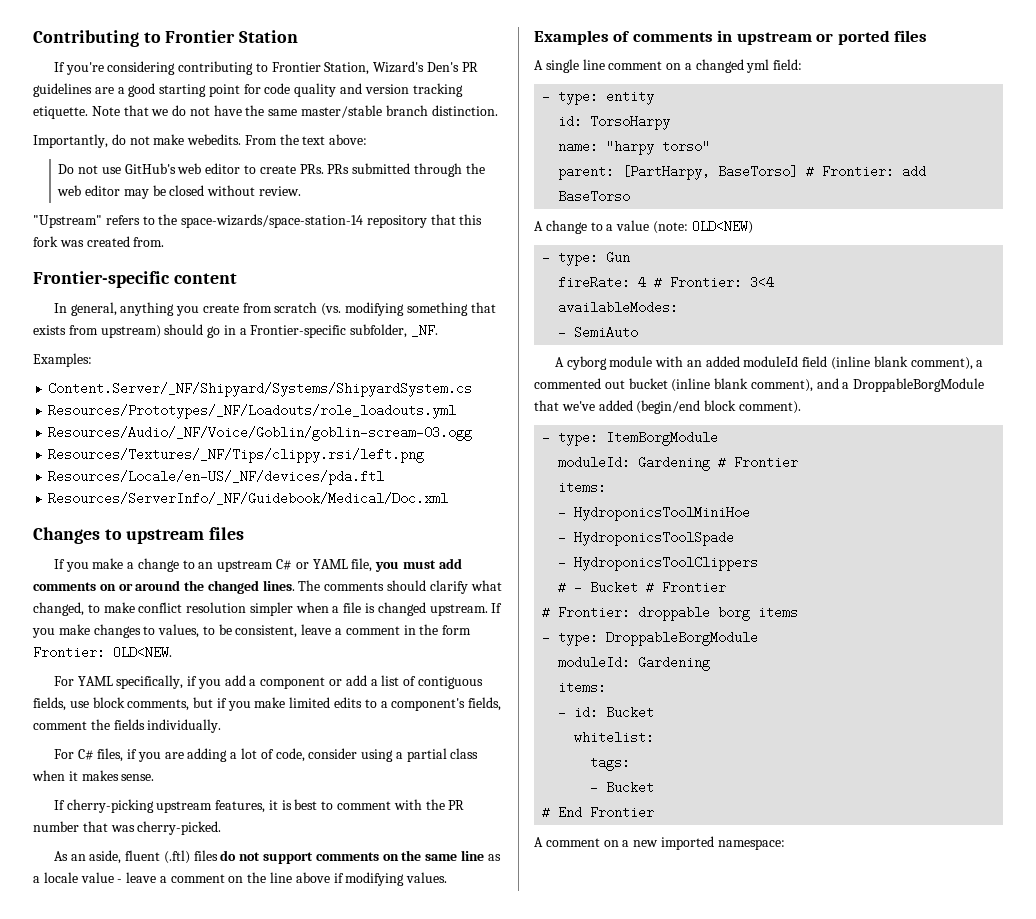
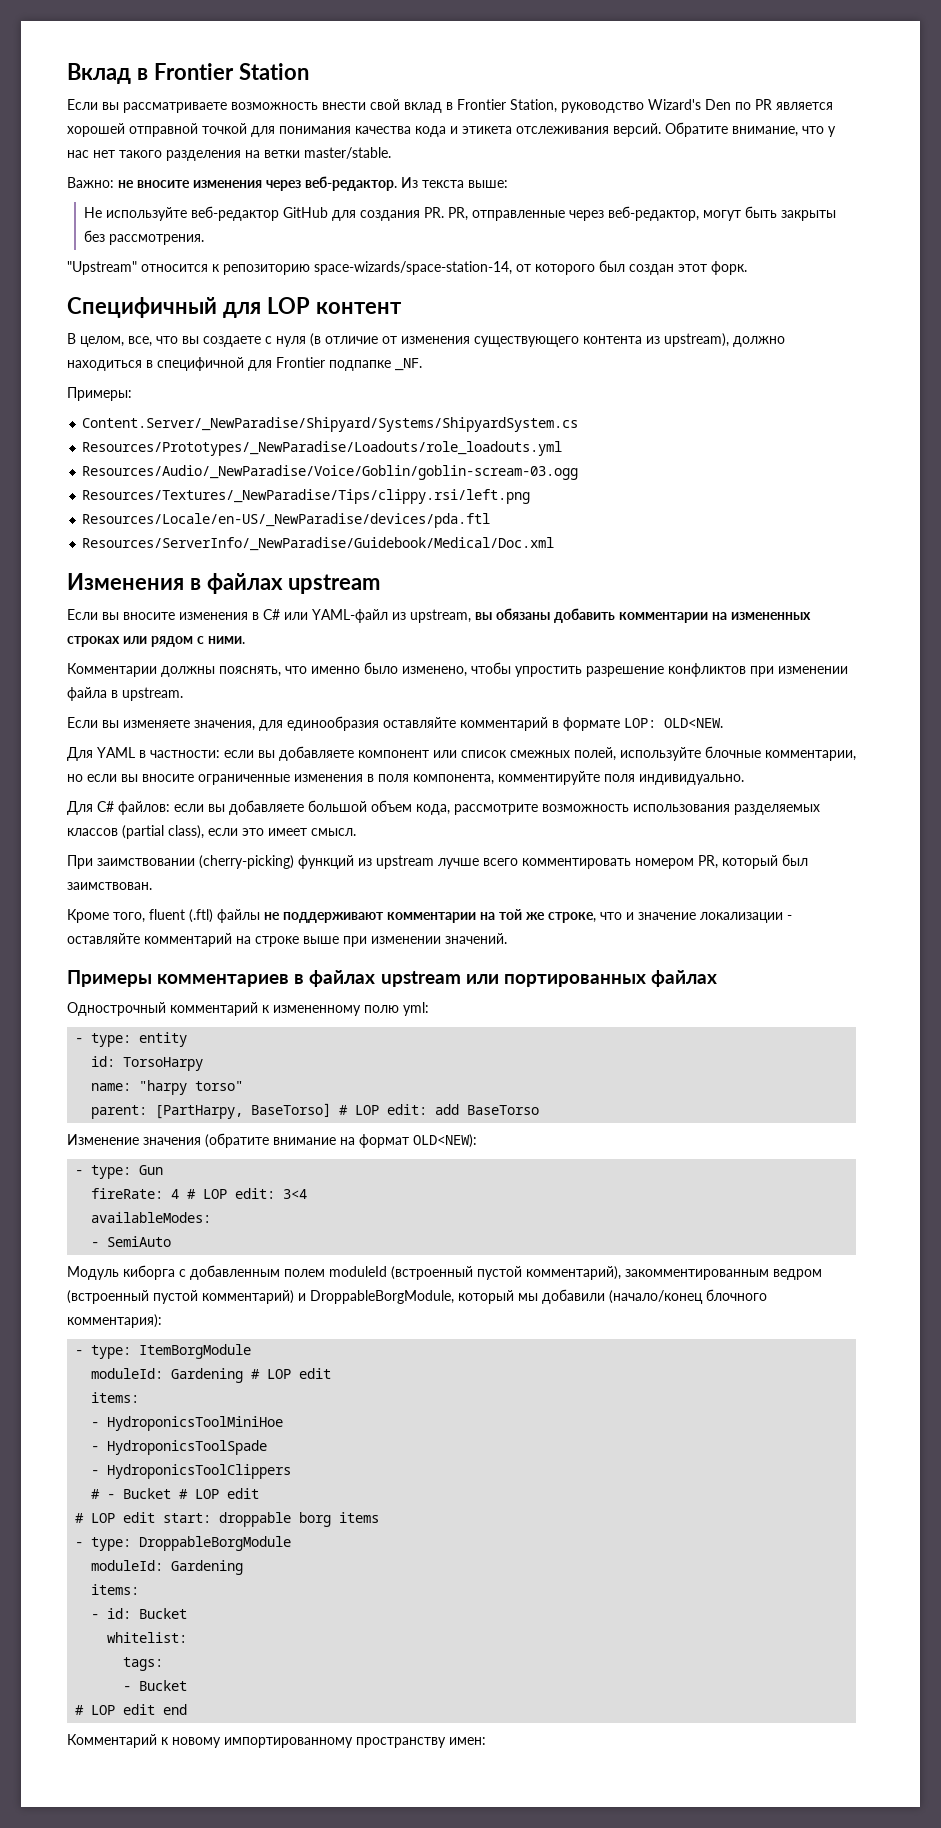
- Contributing to Frontier Station
+ Вклад в Frontier Station
- If you're considering contributing to Frontier Station, Wizard's Den's PR guidelines are a good starting point for code quality and version tracking etiquette. Note that we do not have the same master/stable branch distinction.
- Importantly, do not make webedits. From the text above:
- Do not use GitHub's web editor to create PRs. PRs submitted through the web editor may be closed without review.
- "Upstream" refers to the space-wizards/space-station-14 repository that this fork was created from.
- Frontier-specific content
- In general, anything you create from scratch (vs. modifying something that exists from upstream) should go in a Frontier-specific subfolder, _NF.
- Examples:
- Content.Server/_NF/Shipyard/Systems/ShipyardSystem.cs
- Resources/Prototypes/_NF/Loadouts/role_loadouts.yml
- Resources/Audio/_NF/Voice/Goblin/goblin-scream-03.ogg
- Resources/Textures/_NF/Tips/clippy.rsi/left.png
- Resources/Locale/en-US/_NF/devices/pda.ftl
- Resources/ServerInfo/_NF/Guidebook/Medical/Doc.xml
- Changes to upstream files
- If you make a change to an upstream C# or YAML file, you must add comments on or around the changed lines. The comments should clarify what changed, to make conflict resolution simpler when a file is changed upstream. If you make changes to values, to be consistent, leave a comment in the form Frontier: OLD<NEW.
- For YAML specifically, if you add a component or add a list of contiguous fields, use block comments, but if you make limited edits to a component's fields, comment the fields individually.
- For C# files, if you are adding a lot of code, consider using a partial class when it makes sense.
- If cherry-picking upstream features, it is best to comment with the PR number that was cherry-picked.
- As an aside, fluent (.ftl) files do not support comments on the same line as a locale value - leave a comment on the line above if modifying values.
- Examples of comments in upstream or ported files
- A single line comment on a changed yml field:
+ Если вы рассматриваете возможность внести свой вклад в Frontier Station, руководство Wizard's Den по PR является хорошей отправной точкой для понимания качества кода и этикета отслеживания версий. Обратите внимание, что у нас нет такого разделения на ветки master/stable.
+ Важно: не вносите изменения через веб-редактор. Из текста выше:
+ Не используйте веб-редактор GitHub для создания PR. PR, отправленные через веб-редактор, могут быть закрыты без рассмотрения.
+ "Upstream" относится к репозиторию space-wizards/space-station-14, от которого был создан этот форк.
+ Специфичный для LOP контент
+ В целом, все, что вы создаете с нуля (в отличие от изменения существующего контента из upstream), должно находиться в специфичной для Frontier подпапке _NF.
+ Примеры:
+ Content.Server/_NewParadise/Shipyard/Systems/ShipyardSystem.cs
+ Resources/Prototypes/_NewParadise/Loadouts/role_loadouts.yml
+ Resources/Audio/_NewParadise/Voice/Goblin/goblin-scream-03.ogg
+ Resources/Textures/_NewParadise/Tips/clippy.rsi/left.png
+ Resources/Locale/en-US/_NewParadise/devices/pda.ftl
+ Resources/ServerInfo/_NewParadise/Guidebook/Medical/Doc.xml
+ Изменения в файлах upstream
+ Если вы вносите изменения в C# или YAML-файл из upstream, вы обязаны добавить комментарии на измененных строках или рядом с ними.
+ Комментарии должны пояснять, что именно было изменено, чтобы упростить разрешение конфликтов при изменении файла в upstream.
+ Если вы изменяете значения, для единообразия оставляйте комментарий в формате LOP: OLD<NEW.
+ Для YAML в частности: если вы добавляете компонент или список смежных полей, используйте блочные комментарии, но если вы вносите ограниченные изменения в поля компонента, комментируйте поля индивидуально.
+ Для C# файлов: если вы добавляете большой объем кода, рассмотрите возможность использования разделяемых классов (partial class), если это имеет смысл.
+ При заимствовании (cherry-picking) функций из upstream лучше всего комментировать номером PR, который был заимствован.
+ Кроме того, fluent (.ftl) файлы не поддерживают комментарии на той же строке, что и значение локализации - оставляйте комментарий на строке выше при изменении значений.
+ Примеры комментариев в файлах upstream или портированных файлах
+ Однострочный комментарий к измененному полю yml:
- parent: [PartHarpy, BaseTorso] # Frontier: add BaseTorso
+ parent: [PartHarpy, BaseTorso] # LOP edit: add BaseTorso
- A change to a value (note: OLD<NEW)
+ Изменение значения (обратите внимание на формат OLD<NEW):
- fireRate: 4 # Frontier: 3<4
+ fireRate: 4 # LOP edit: 3<4
- A cyborg module with an added moduleId field (inline blank comment), a commented out bucket (inline blank comment), and a DroppableBorgModule that we've added (begin/end block comment).
+ Модуль киборга с добавленным полем moduleId (встроенный пустой комментарий), закомментированным ведром (встроенный пустой комментарий) и DroppableBorgModule, который мы добавили (начало/конец блочного комментария):
- moduleId: Gardening # Frontier
+ moduleId: Gardening # LOP edit
- # - Bucket # Frontier
- # Frontier: droppable borg items
+ # - Bucket # LOP edit
+ # LOP edit start: droppable borg items
- # End Frontier
- A comment on a new imported namespace:
+ # LOP edit end
+ Комментарий к новому импортированному пространству имен:

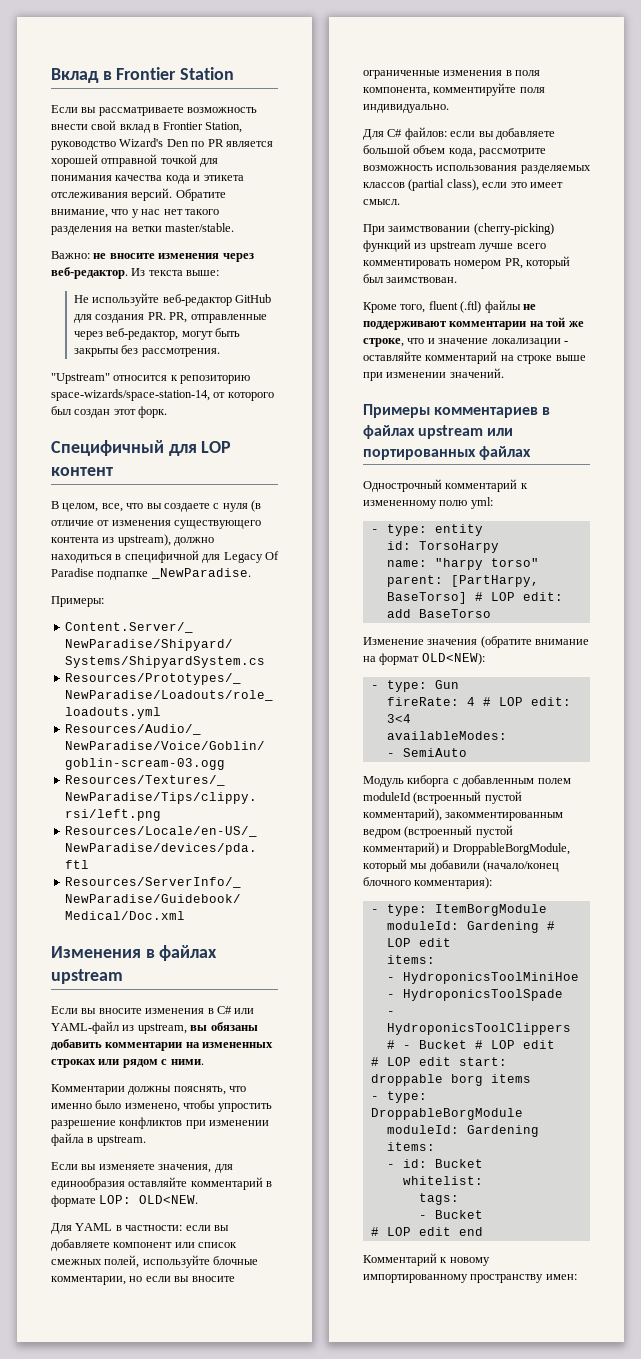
- В целом, все, что вы создаете с нуля (в отличие от изменения существующего контента из upstream), должно находиться в специфичной для Frontier подпапке _NF.
+ В целом, все, что вы создаете с нуля (в отличие от изменения существующего контента из upstream), должно находиться в специфичной для Legacy Of Paradise подпапке _NewParadise.

